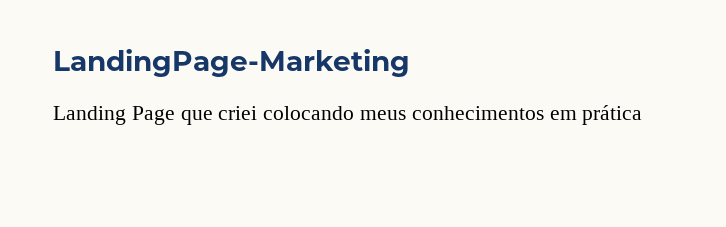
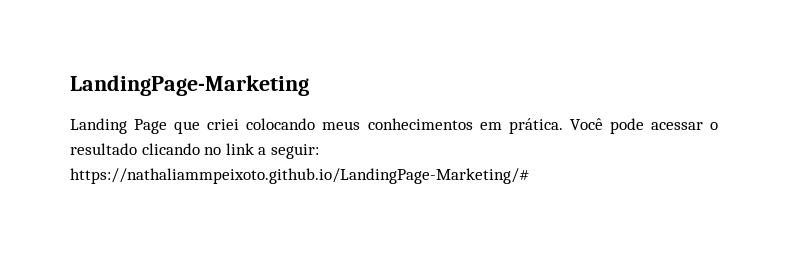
- Landing Page que criei colocando meus conhecimentos em prática
+ Landing Page que criei colocando meus conhecimentos em prática. Você pode acessar o resultado clicando no link a seguir: https://nathaliammpeixoto.github.io/LandingPage-Marketing/#

